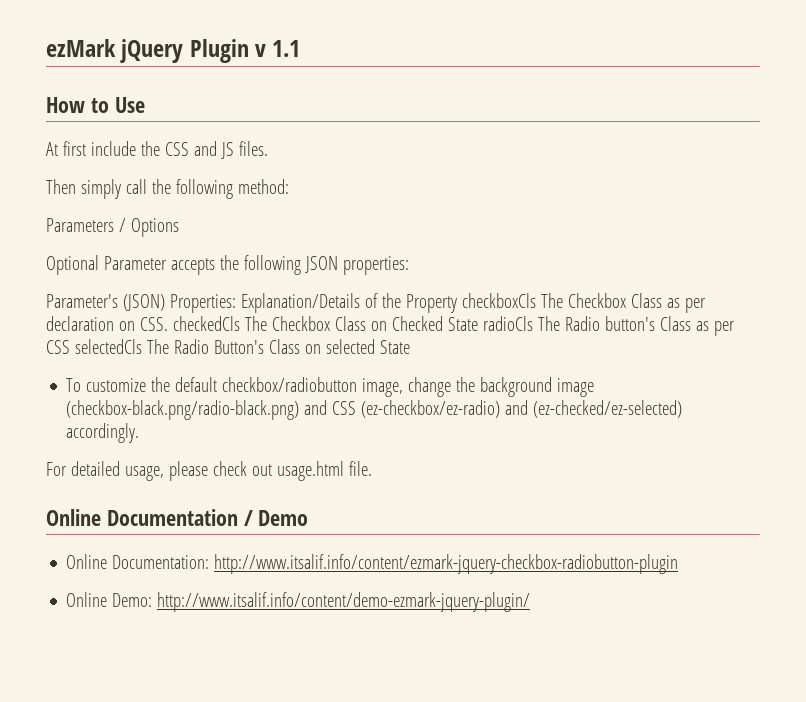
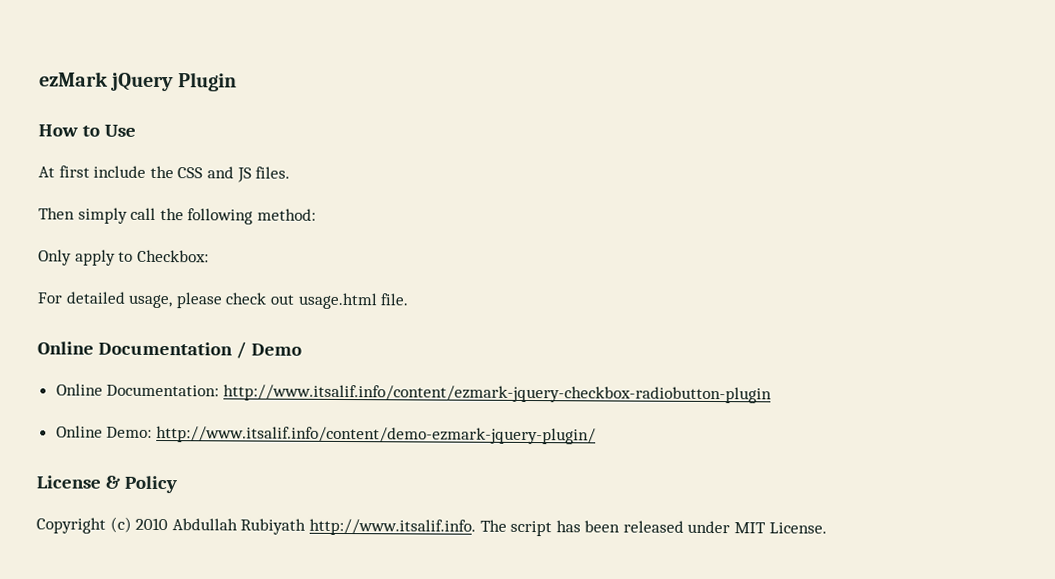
- ezMark jQuery Plugin v 1.1
+ ezMark jQuery Plugin
- Parameters / Options
- Optional Parameter accepts the following JSON properties:
- Parameter's (JSON) Properties: Explanation/Details of the Property checkboxCls The Checkbox Class as per declaration on CSS. checkedCls The Checkbox Class on Checked State radioCls The Radio button's Class as per CSS selectedCls The Radio Button's Class on selected State
- To customize the default checkbox/radiobutton image, change the background image (checkbox-black.png/radio-black.png) and CSS (ez-checkbox/ez-radio) and (ez-checked/ez-selected) accordingly.
+ Only apply to Checkbox:
+ License & Policy
+ Copyright (c) 2010 Abdullah Rubiyath http://www.itsalif.info. The script has been released under MIT License.

